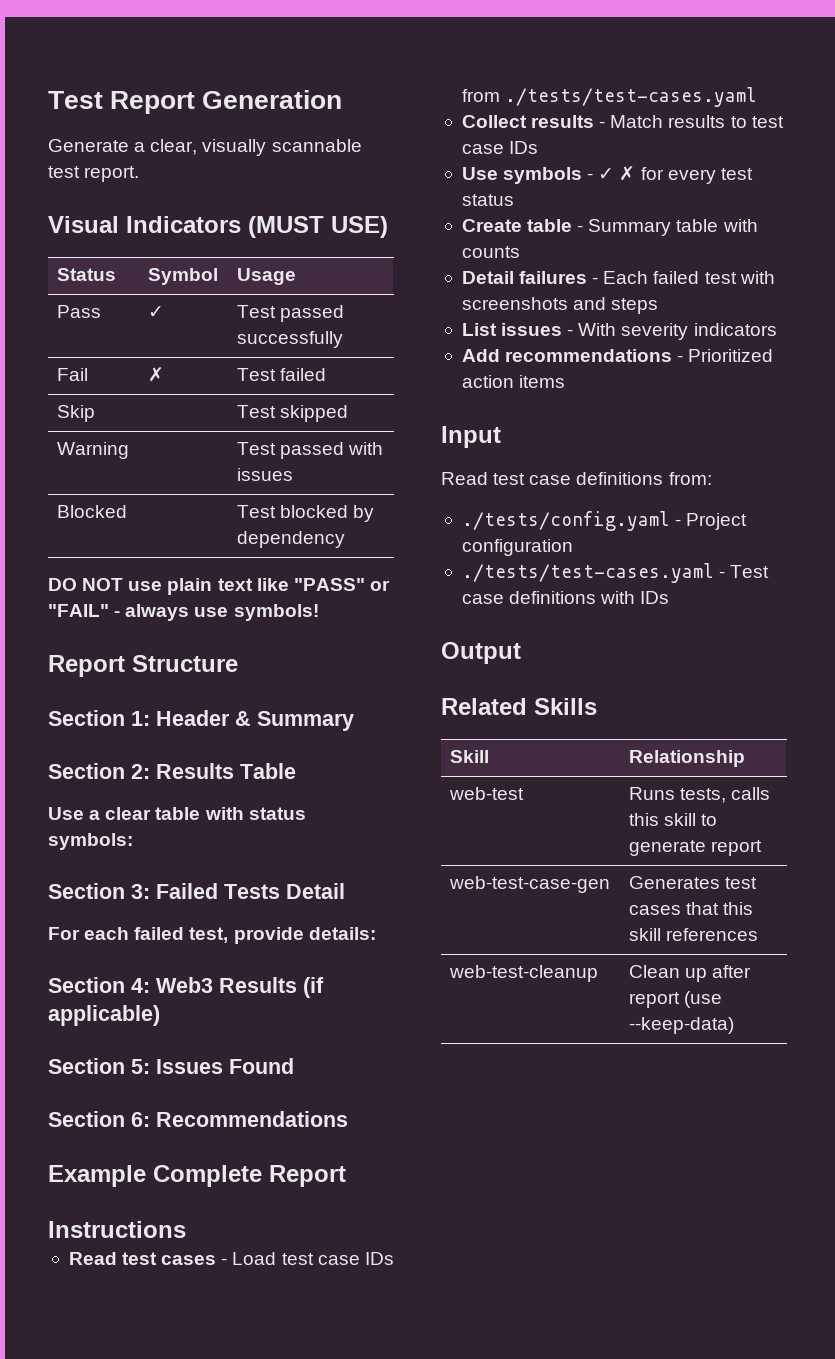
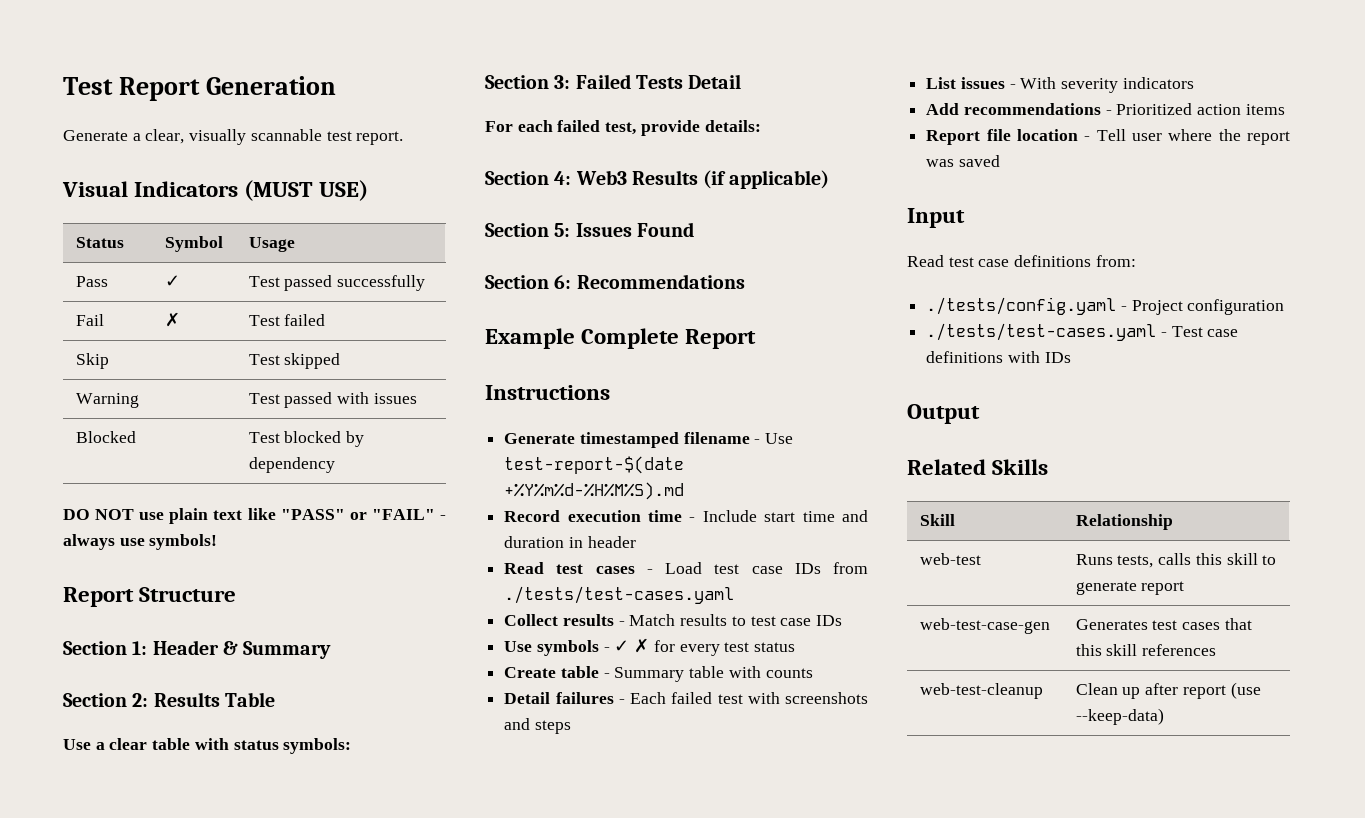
+ Generate timestamped filename - Use test-report-$(date +%Y%m%d-%H%M%S).md
+ Record execution time - Include start time and duration in header
+ Report file location - Tell user where the report was saved

